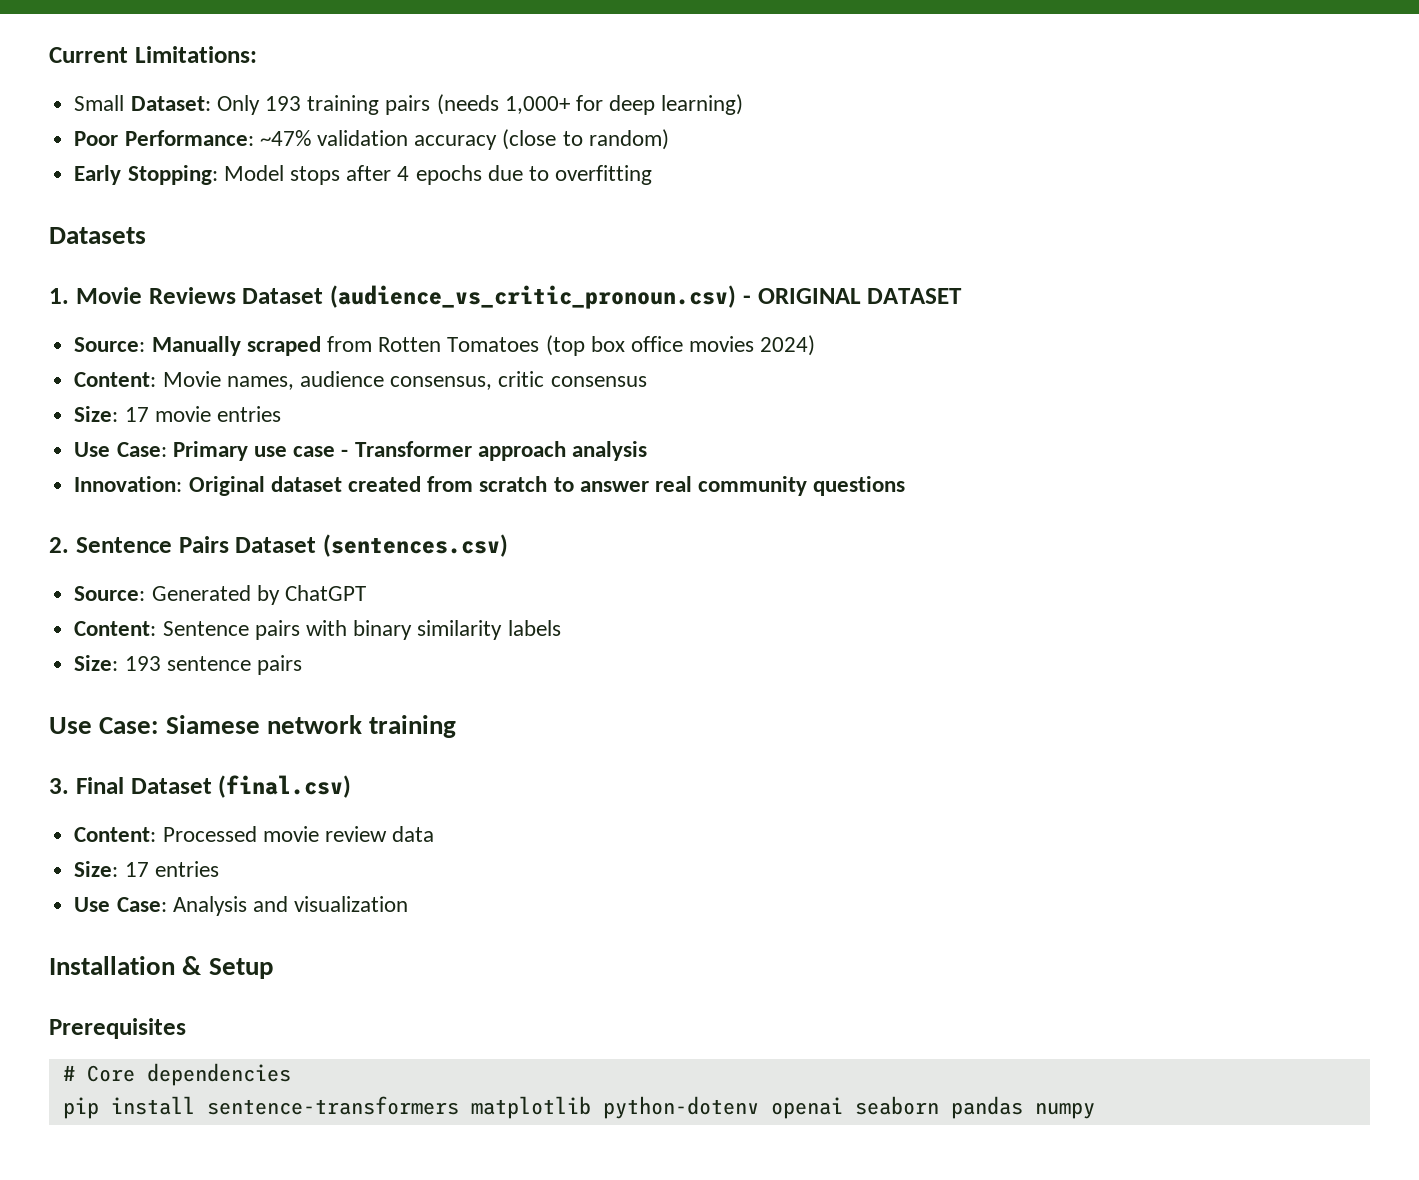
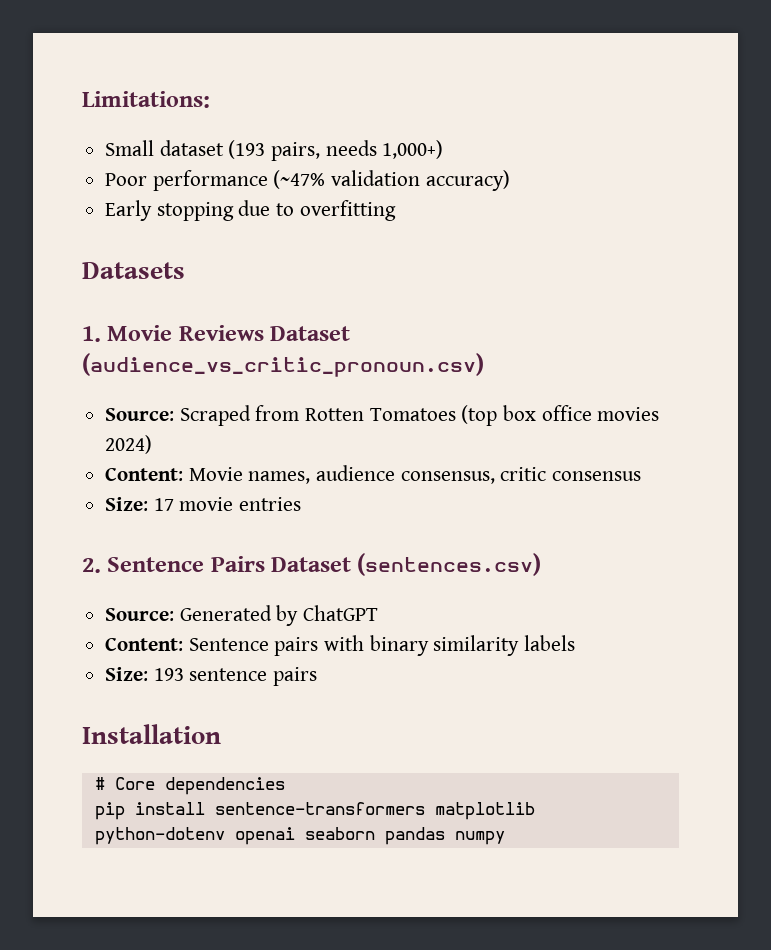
- Current Limitations:
+ Limitations:
- Small Dataset: Only 193 training pairs (needs 1,000+ for deep learning)
- Poor Performance: ~47% validation accuracy (close to random)
- Early Stopping: Model stops after 4 epochs due to overfitting
+ Small dataset (193 pairs, needs 1,000+)
+ Poor performance (~47% validation accuracy)
+ Early stopping due to overfitting
- 1. Movie Reviews Dataset (audience_vs_critic_pronoun.csv) - ORIGINAL DATASET
- Source: Manually scraped from Rotten Tomatoes (top box office movies 2024)
+ 1. Movie Reviews Dataset (audience_vs_critic_pronoun.csv)
+ Source: Scraped from Rotten Tomatoes (top box office movies 2024)
- Use Case: Primary use case - Transformer approach analysis
- Innovation: Original dataset created from scratch to answer real community questions
- Use Case: Siamese network training
- 3. Final Dataset (final.csv)
- Content: Processed movie review data
- Size: 17 entries
- Use Case: Analysis and visualization
- Installation & Setup
- Prerequisites
+ Installation

